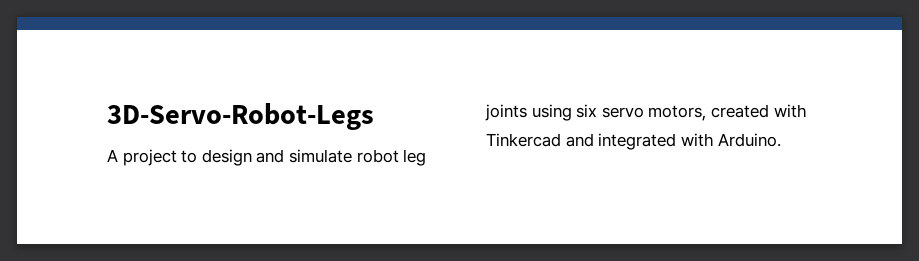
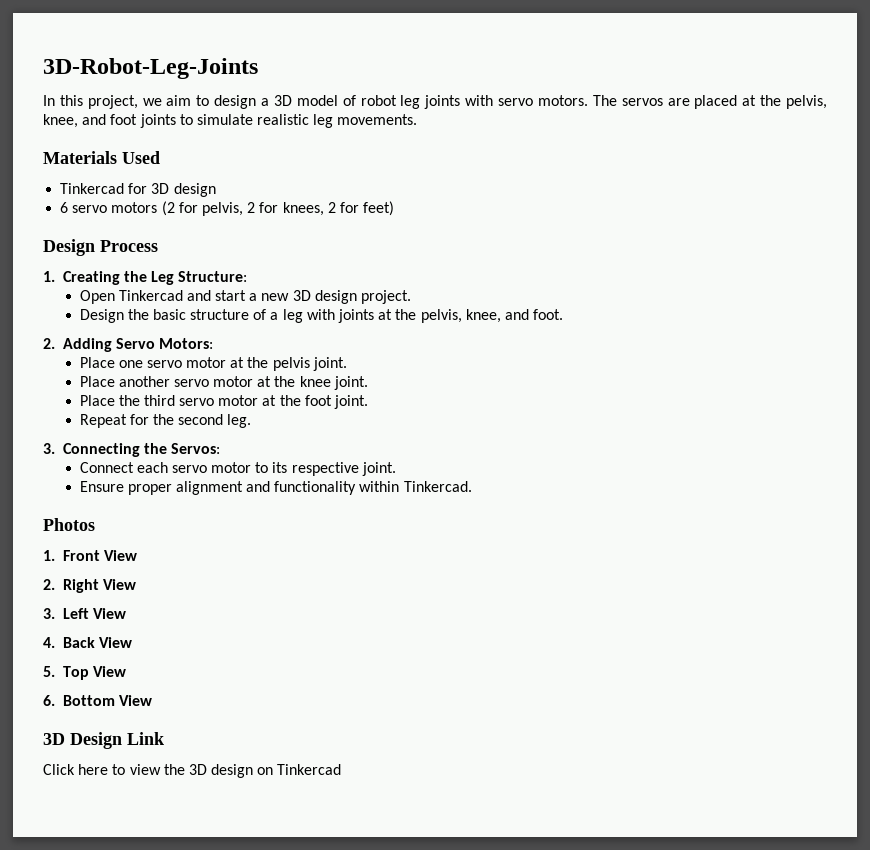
- 3D-Servo-Robot-Legs
- A project to design and simulate robot leg joints using six servo motors, created with Tinkercad and integrated with Arduino.
+ 3D-Robot-Leg-Joints
+ In this project, we aim to design a 3D model of robot leg joints with servo motors. The servos are placed at the pelvis, knee, and foot joints to simulate realistic leg movements.
+ Materials Used
+ Tinkercad for 3D design
+ 6 servo motors (2 for pelvis, 2 for knees, 2 for feet)
+ Design Process
+ 1. Creating the Leg Structure:
+ Open Tinkercad and start a new 3D design project.
+ Design the basic structure of a leg with joints at the pelvis, knee, and foot.
+ 2. Adding Servo Motors:
+ Place one servo motor at the pelvis joint.
+ Place another servo motor at the knee joint.
+ Place the third servo motor at the foot joint.
+ Repeat for the second leg.
+ 3. Connecting the Servos:
+ Connect each servo motor to its respective joint.
+ Ensure proper alignment and functionality within Tinkercad.
+ Photos
+ 1. Front View
+ 2. Right View
+ 3. Left View
+ 4. Back View
+ 5. Top View
+ 6. Bottom View
+ 3D Design Link
+ Click here to view the 3D design on Tinkercad

